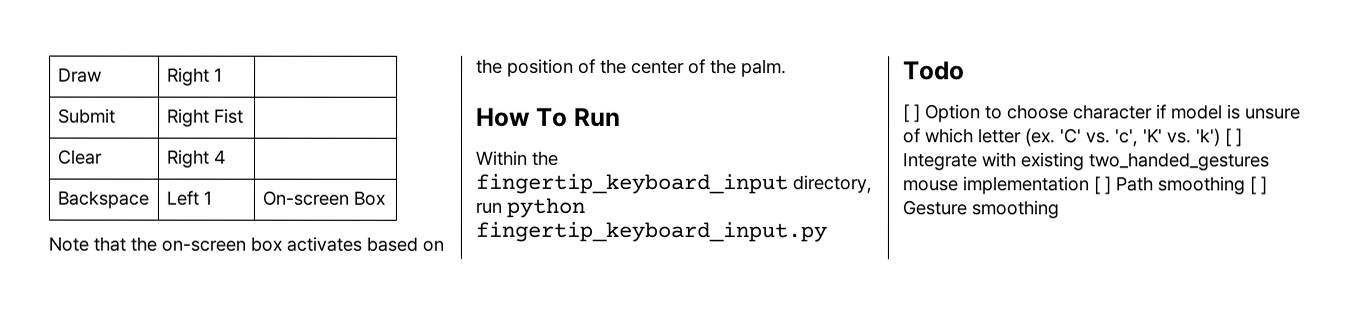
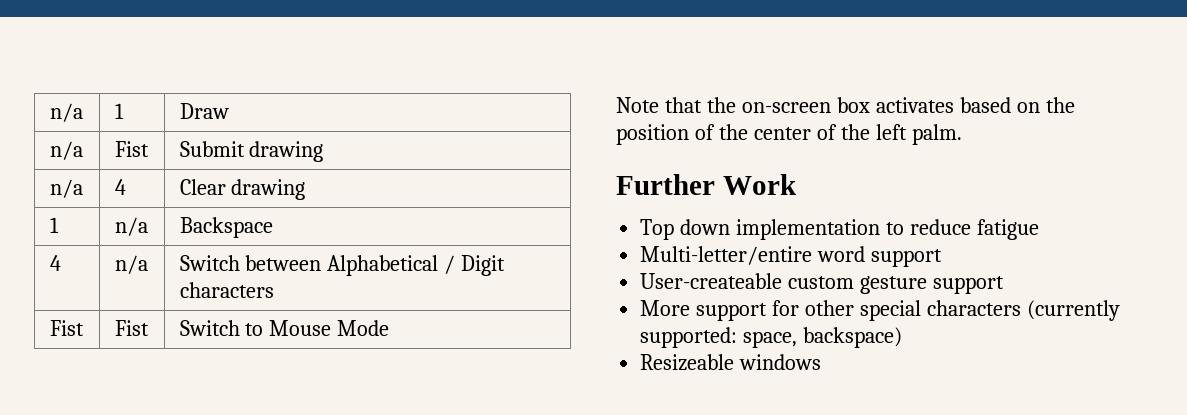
- Draw | Right 1 |
- Submit | Right Fist |
- Clear | Right 4 |
- Backspace | Left 1 | On-screen Box
+ n/a | 1 | Draw
+ n/a | Fist | Submit drawing
+ n/a | 4 | Clear drawing
+ 1 | n/a | Backspace
+ 4 | n/a | Switch between Alphabetical / Digit characters
+ Fist | Fist | Switch to Mouse Mode
- Note that the on-screen box activates based on the position of the center of the palm.
+ Note that the on-screen box activates based on the position of the center of the left palm.
- How To Run
- Within the fingertip_keyboard_input directory, run python fingertip_keyboard_input.py
- Todo
- [ ] Option to choose character if model is unsure of which letter (ex. 'C' vs. 'c', 'K' vs. 'k') [ ] Integrate with existing two_handed_gestures mouse implementation [ ] Path smoothing [ ] Gesture smoothing
+ Further Work
+ Top down implementation to reduce fatigue
+ Multi-letter/entire word support
+ User-createable custom gesture support
+ More support for other special characters (currently supported: space, backspace)
+ Resizeable windows

